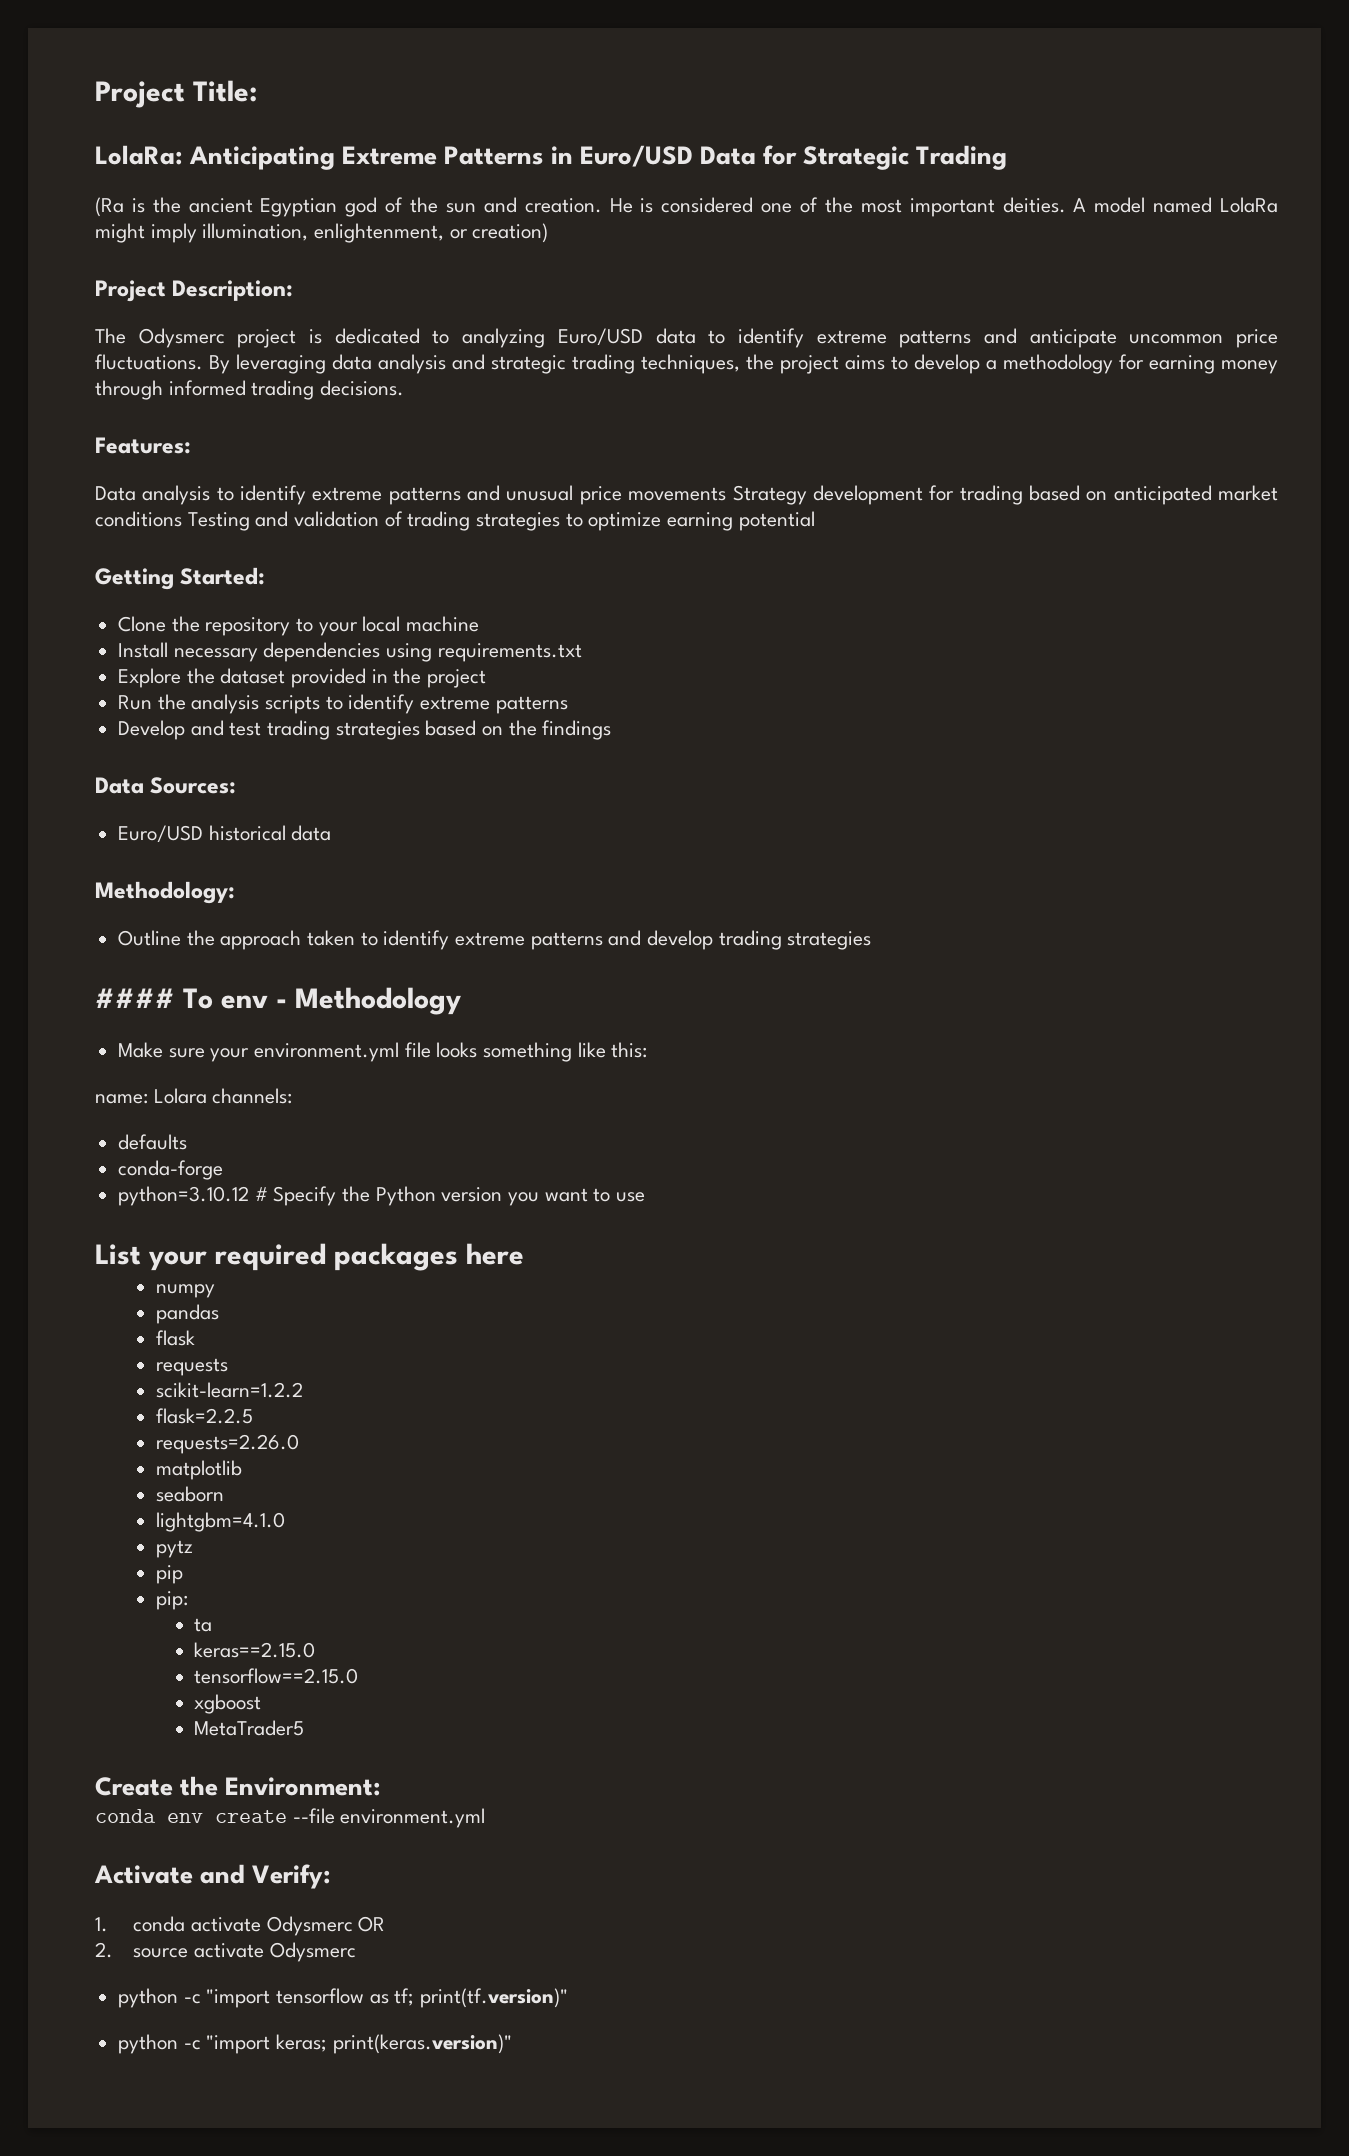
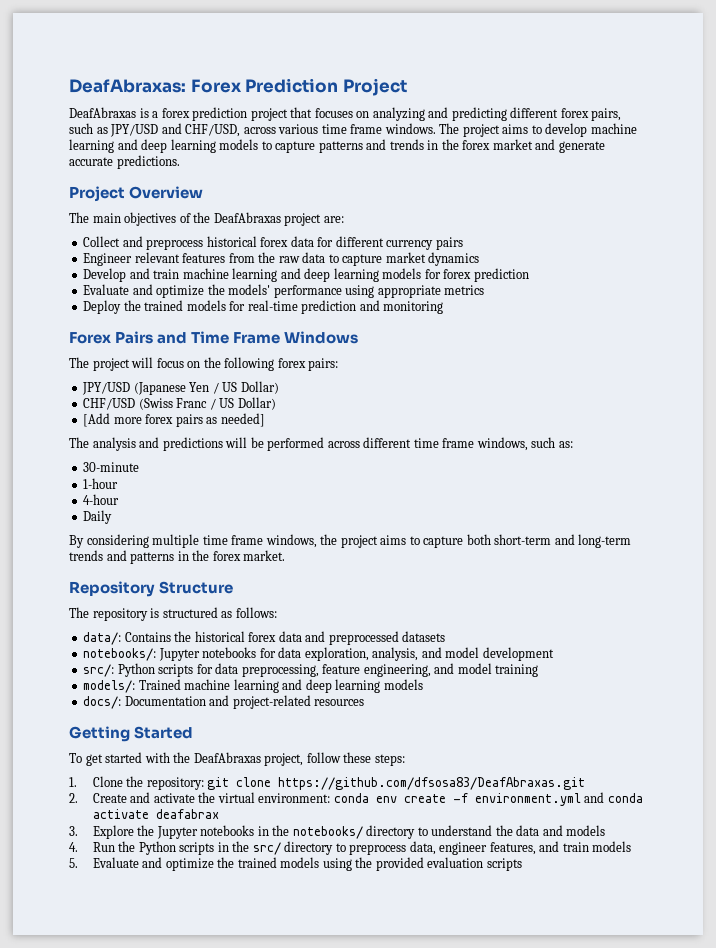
- Project Title:
- LolaRa: Anticipating Extreme Patterns in Euro/USD Data for Strategic Trading
- (Ra is the ancient Egyptian god of the sun and creation. He is considered one of the most important deities. A model named LolaRa might imply illumination, enlightenment, or creation)
- Project Description:
- The Odysmerc project is dedicated to analyzing Euro/USD data to identify extreme patterns and anticipate uncommon price fluctuations. By leveraging data analysis and strategic trading techniques, the project aims to develop a methodology for earning money through informed trading decisions.
- Features:
- Data analysis to identify extreme patterns and unusual price movements Strategy development for trading based on anticipated market conditions Testing and validation of trading strategies to optimize earning potential
- Getting Started:
- Clone the repository to your local machine
- Install necessary dependencies using requirements.txt
- Explore the dataset provided in the project
- Run the analysis scripts to identify extreme patterns
- Develop and test trading strategies based on the findings
- Data Sources:
- Euro/USD historical data
- Methodology:
- Outline the approach taken to identify extreme patterns and develop trading strategies
- #### To env - Methodology
- Make sure your environment.yml file looks something like this:
- name: Lolara channels:
- defaults
- conda-forge
- python=3.10.12 # Specify the Python version you want to use
- List your required packages here
- numpy
- pandas
- flask
- requests
- scikit-learn=1.2.2
- flask=2.2.5
- requests=2.26.0
- matplotlib
- seaborn
- lightgbm=4.1.0
- pytz
- pip
- pip:
- ta
- keras==2.15.0
- tensorflow==2.15.0
- xgboost
- MetaTrader5
- Create the Environment:
- conda env create --file environment.yml
- Activate and Verify:
- 1. conda activate Odysmerc OR
- 2. source activate Odysmerc
- python -c "import tensorflow as tf; print(tf.version)"
- python -c "import keras; print(keras.version)"
+ DeafAbraxas: Forex Prediction Project
+ DeafAbraxas is a forex prediction project that focuses on analyzing and predicting different forex pairs, such as JPY/USD and CHF/USD, across various time frame windows. The project aims to develop machine learning and deep learning models to capture patterns and trends in the forex market and generate accurate predictions.
+ Project Overview
+ The main objectives of the DeafAbraxas project are:
+ Collect and preprocess historical forex data for different currency pairs
+ Engineer relevant features from the raw data to capture market dynamics
+ Develop and train machine learning and deep learning models for forex prediction
+ Evaluate and optimize the models' performance using appropriate metrics
+ Deploy the trained models for real-time prediction and monitoring
+ Forex Pairs and Time Frame Windows
+ The project will focus on the following forex pairs:
+ JPY/USD (Japanese Yen / US Dollar)
+ CHF/USD (Swiss Franc / US Dollar)
+ [Add more forex pairs as needed]
+ The analysis and predictions will be performed across different time frame windows, such as:
+ 30-minute
+ 1-hour
+ 4-hour
+ Daily
+ By considering multiple time frame windows, the project aims to capture both short-term and long-term trends and patterns in the forex market.
+ Repository Structure
+ The repository is structured as follows:
+ data/: Contains the historical forex data and preprocessed datasets
+ notebooks/: Jupyter notebooks for data exploration, analysis, and model development
+ src/: Python scripts for data preprocessing, feature engineering, and model training
+ models/: Trained machine learning and deep learning models
+ docs/: Documentation and project-related resources
+ Getting Started
+ To get started with the DeafAbraxas project, follow these steps:
+ 1. Clone the repository: git clone https://github.com/dfsosa83/DeafAbraxas.git
+ 2. Create and activate the virtual environment: conda env create -f environment.yml and conda activate deafabrax
+ 3. Explore the Jupyter notebooks in the notebooks/ directory to understand the data and models
+ 4. Run the Python scripts in the src/ directory to preprocess data, engineer features, and train models
+ 5. Evaluate and optimize the trained models using the provided evaluation scripts

